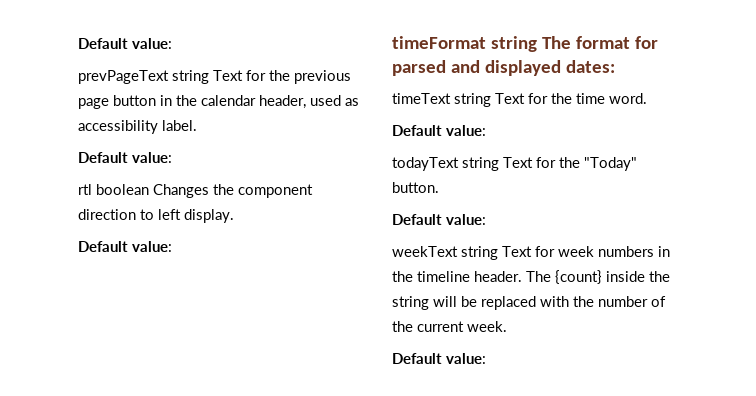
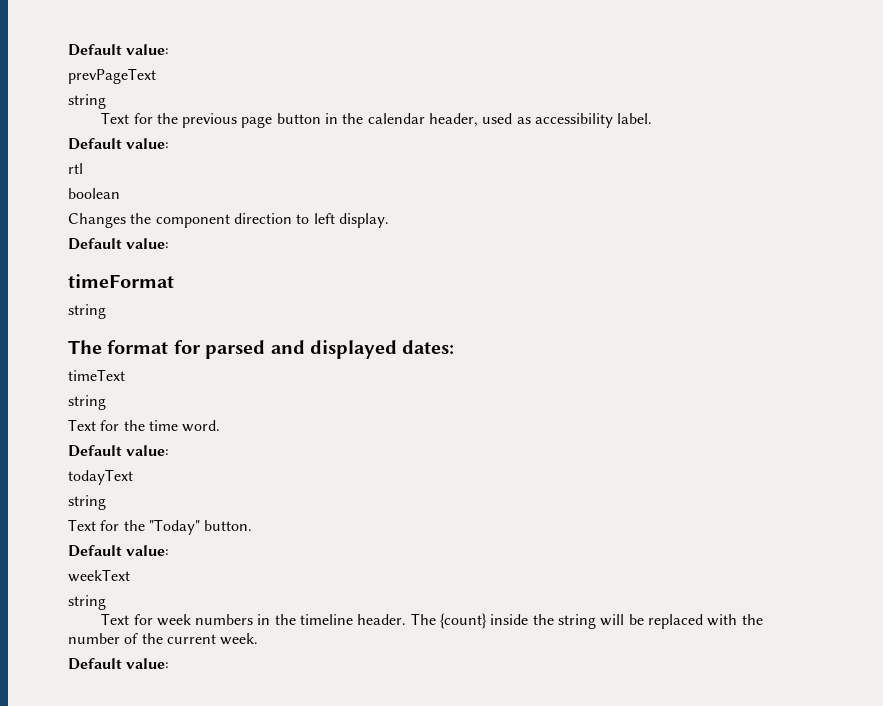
- prevPageText string Text for the previous page button in the calendar header, used as accessibility label.
+ prevPageText
+ string
+ Text for the previous page button in the calendar header, used as accessibility label.
- rtl boolean Changes the component direction to left display.
+ rtl
+ boolean
+ Changes the component direction to left display.
- timeFormat string The format for parsed and displayed dates:
+ timeFormat
+ string
+ The format for parsed and displayed dates:
- timeText string Text for the time word.
+ timeText
+ string
+ Text for the time word.
- todayText string Text for the "Today" button.
+ todayText
+ string
+ Text for the "Today" button.
- weekText string Text for week numbers in the timeline header.
+ weekText
+ string
+ Text for week numbers in the timeline header.

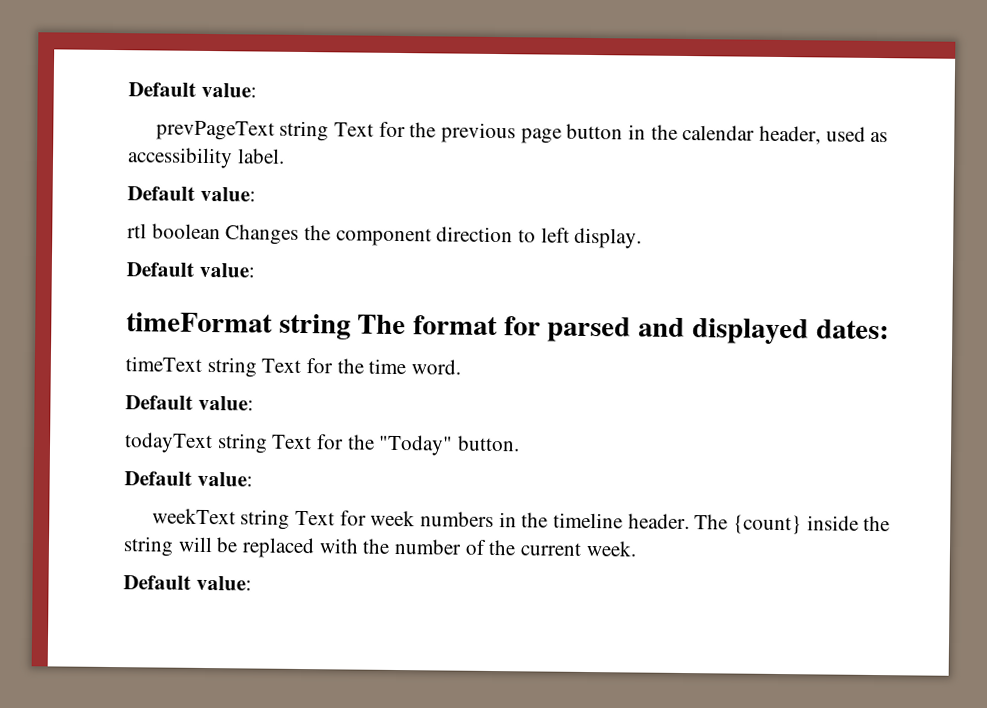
- prevPageText
- string
- Text for the previous page button in the calendar header, used as accessibility label.
+ prevPageText string Text for the previous page button in the calendar header, used as accessibility label.
- rtl
- boolean
- Changes the component direction to left display.
+ rtl boolean Changes the component direction to left display.
- timeFormat
- string
- The format for parsed and displayed dates:
+ timeFormat string The format for parsed and displayed dates:
- timeText
- string
- Text for the time word.
+ timeText string Text for the time word.
- todayText
- string
- Text for the "Today" button.
+ todayText string Text for the "Today" button.
- weekText
- string
- Text for week numbers in the timeline header.
+ weekText string Text for week numbers in the timeline header.

